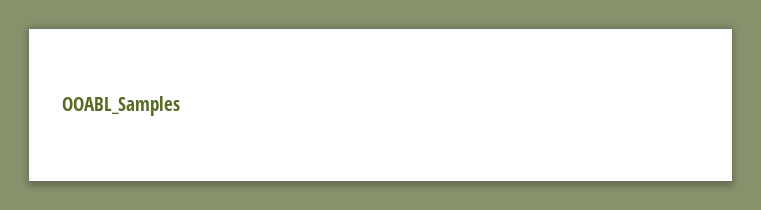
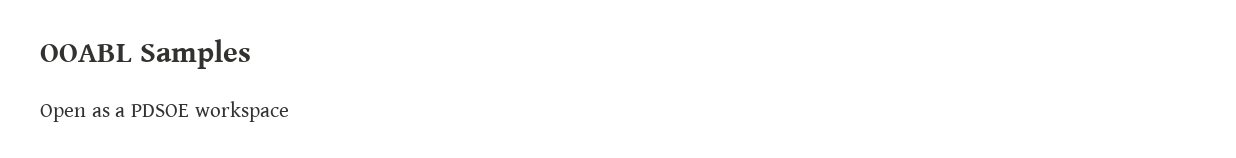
- OOABL_Samples
+ OOABL Samples
+ Open as a PDSOE workspace

